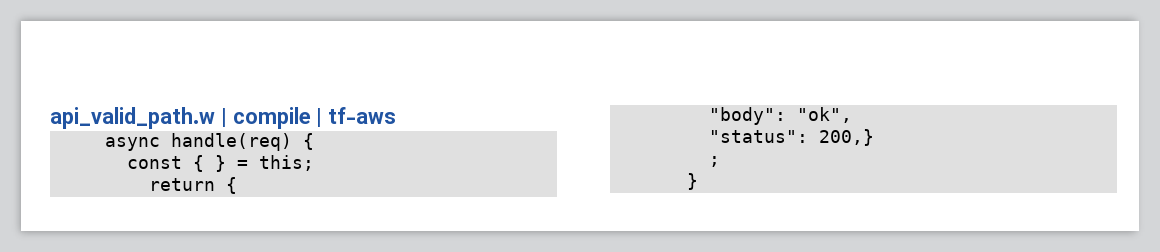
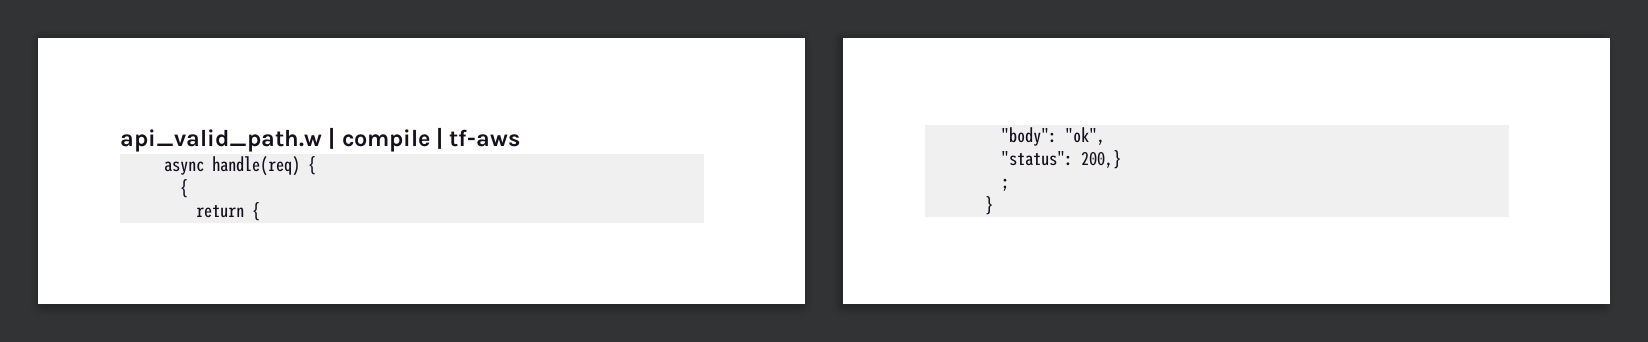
  async handle(req) {
- const { } = this;
+ {

